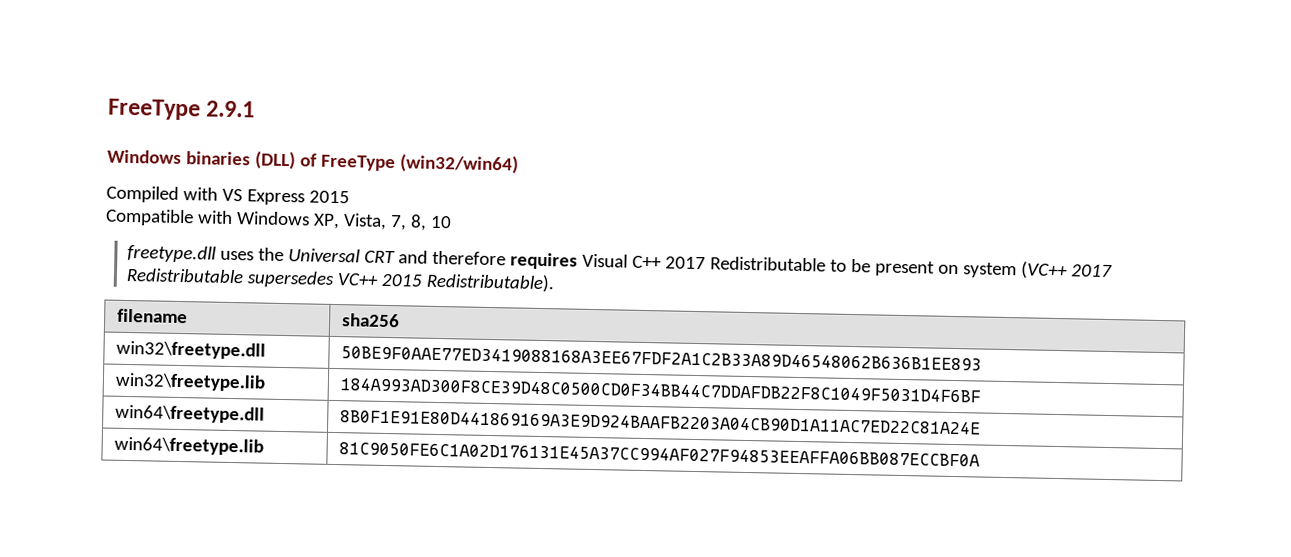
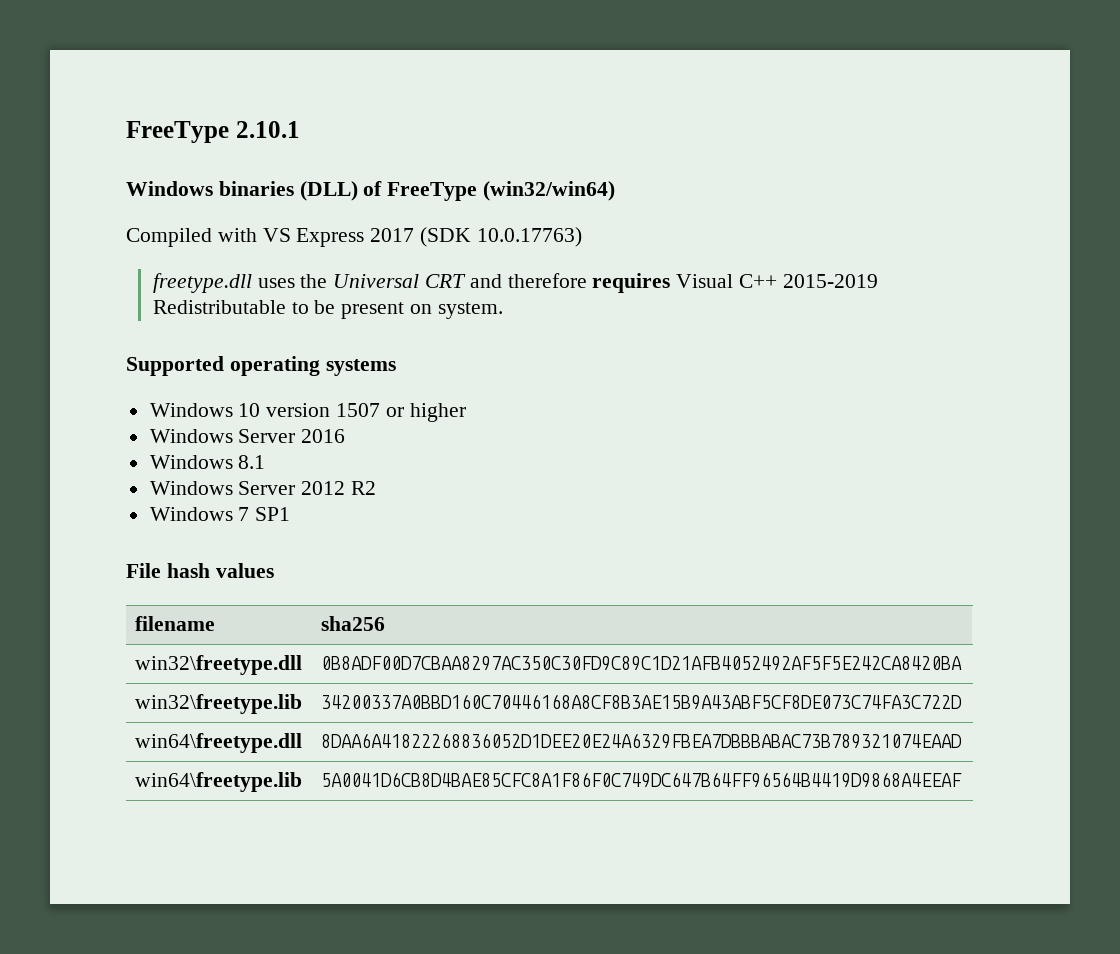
- FreeType 2.9.1
+ FreeType 2.10.1
- Compiled with VS Express 2015
- Compatible with Windows XP, Vista, 7, 8, 10
+ Compiled with VS Express 2017 (SDK 10.0.17763)
- freetype.dll uses the Universal CRT and therefore requires Visual C++ 2017 Redistributable to be present on system (VC++ 2017 Redistributable supersedes VC++ 2015 Redistributable).
+ freetype.dll uses the Universal CRT and therefore requires Visual C++ 2015-2019 Redistributable to be present on system.
+ Supported operating systems
+ Windows 10 version 1507 or higher
+ Windows Server 2016
+ Windows 8.1
+ Windows Server 2012 R2
+ Windows 7 SP1
+ File hash values
- win32\freetype.dll | 50BE9F0AAE77ED3419088168A3EE67FDF2A1C2B33A89D46548062B636B1EE893
+ win32\freetype.dll | 0B8ADF00D7CBAA8297AC350C30FD9C89C1D21AFB4052492AF5F5E242CA8420BA
- win32\freetype.lib | 184A993AD300F8CE39D48C0500CD0F34BB44C7DDAFDB22F8C1049F5031D4F6BF
+ win32\freetype.lib | 34200337A0BBD160C70446168A8CF8B3AE15B9A43ABF5CF8DE073C74FA3C722D
- win64\freetype.dll | 8B0F1E91E80D441869169A3E9D924BAAFB2203A04CB90D1A11AC7ED22C81A24E
+ win64\freetype.dll | 8DAA6A41822268836052D1DEE20E24A6329FBEA7DBBBABAC73B789321074EAAD
- win64\freetype.lib | 81C9050FE6C1A02D176131E45A37CC994AF027F94853EEAFFA06BB087ECCBF0A
+ win64\freetype.lib | 5A0041D6CB8D4BAE85CFC8A1F86F0C749DC647B64FF96564B4419D9868A4EEAF

